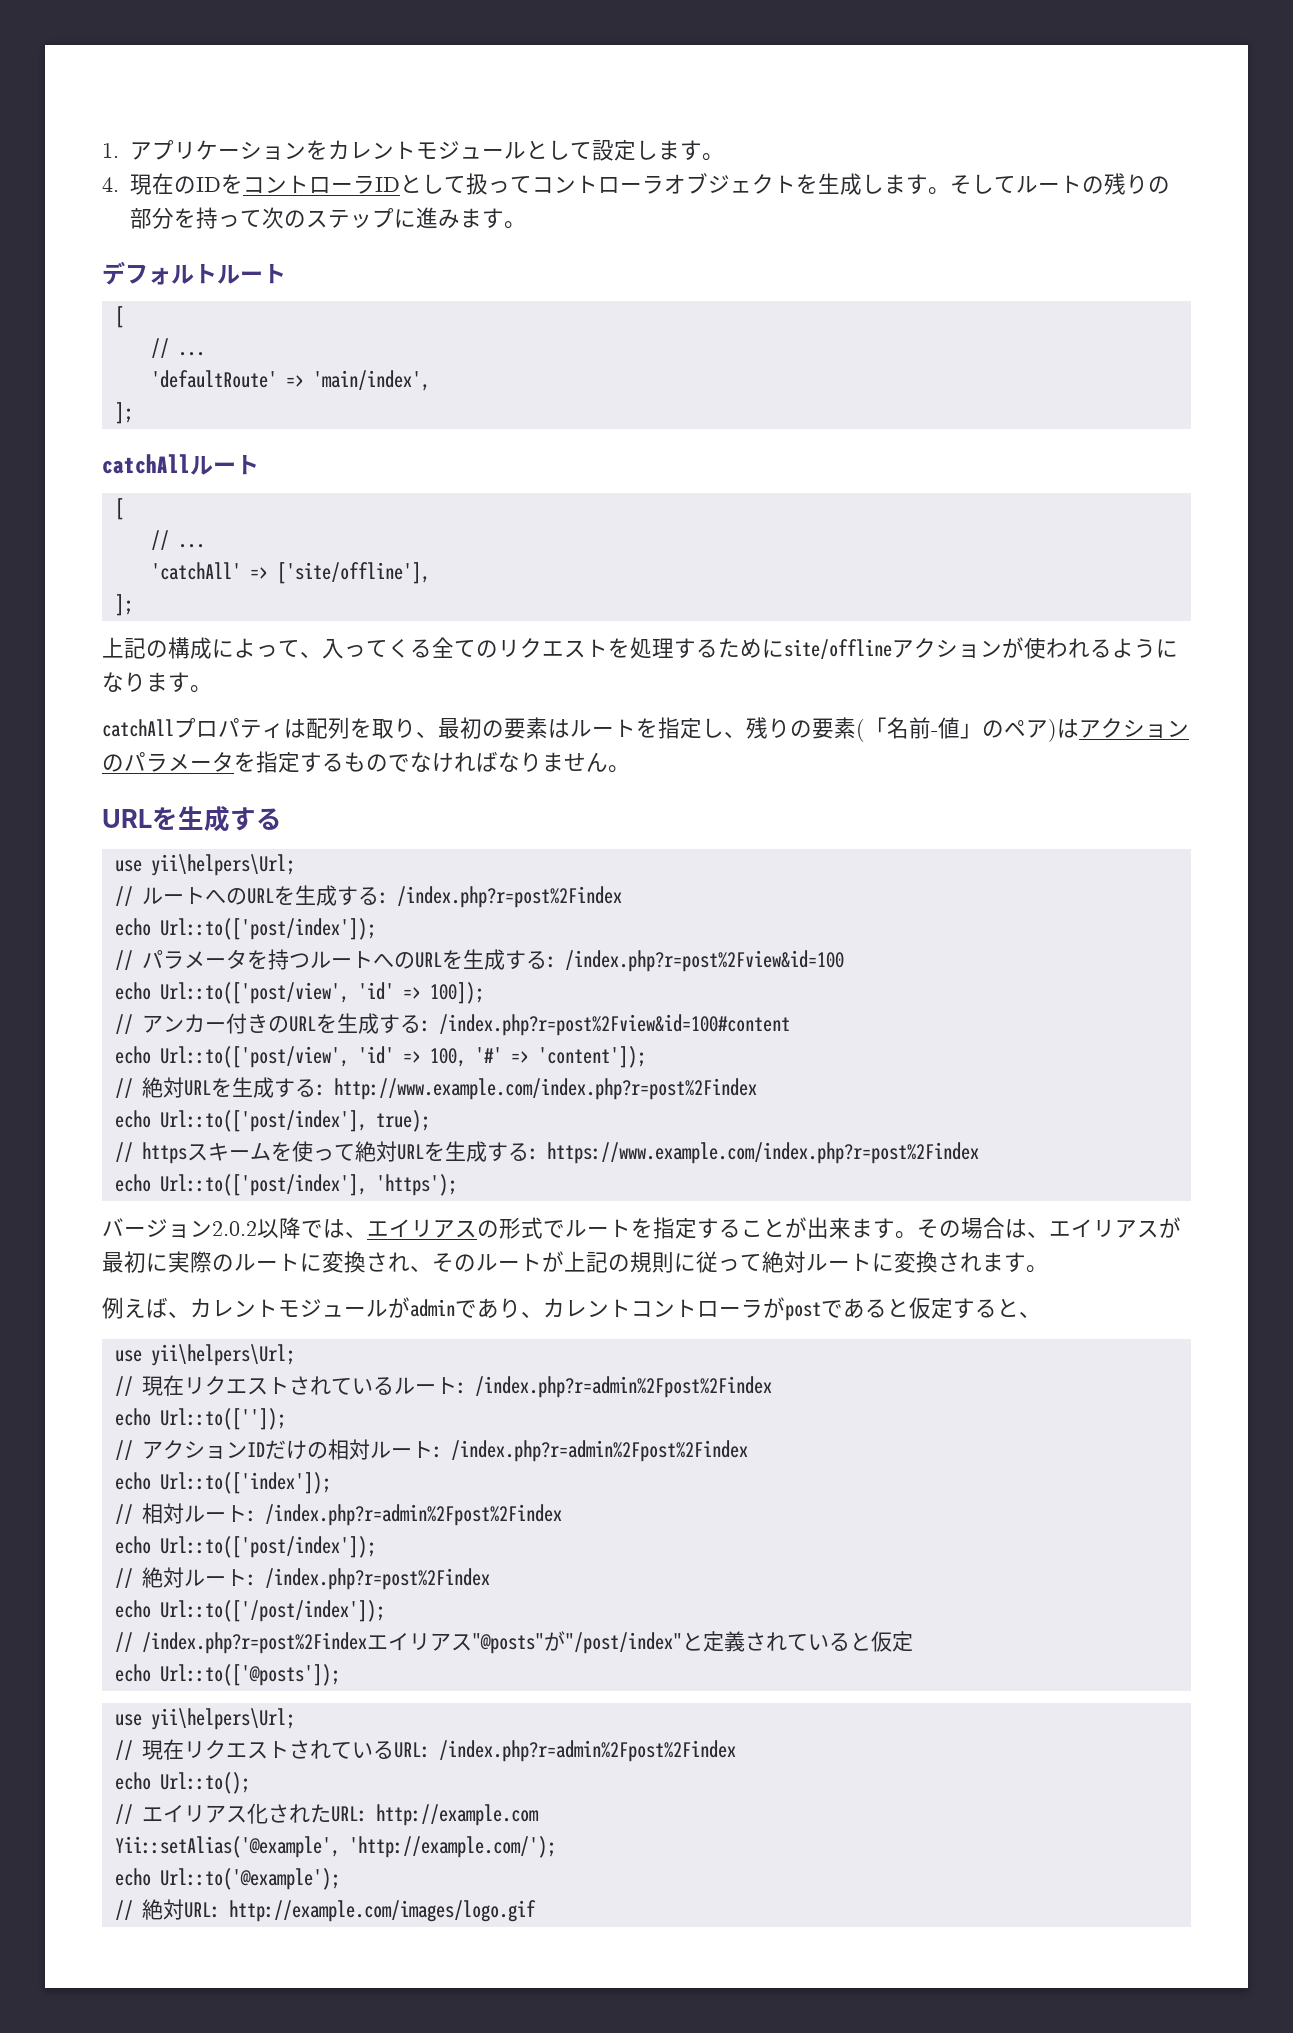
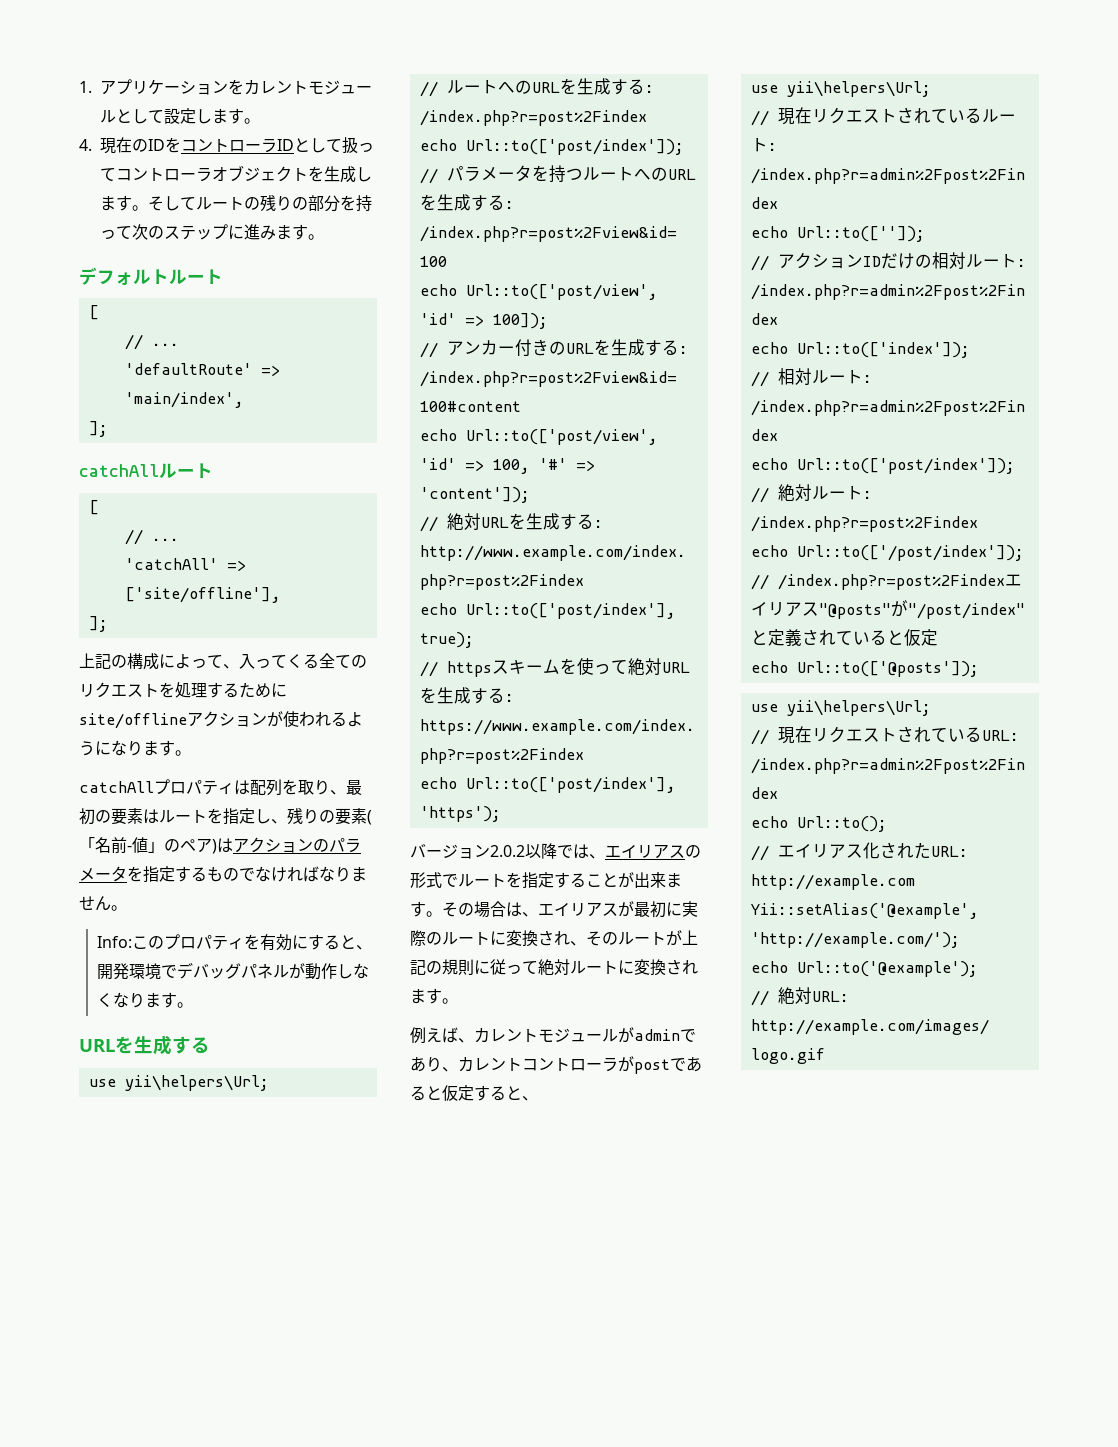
+ Info:このプロパティを有効にすると、開発環境でデバッグパネルが動作しなくなります。

